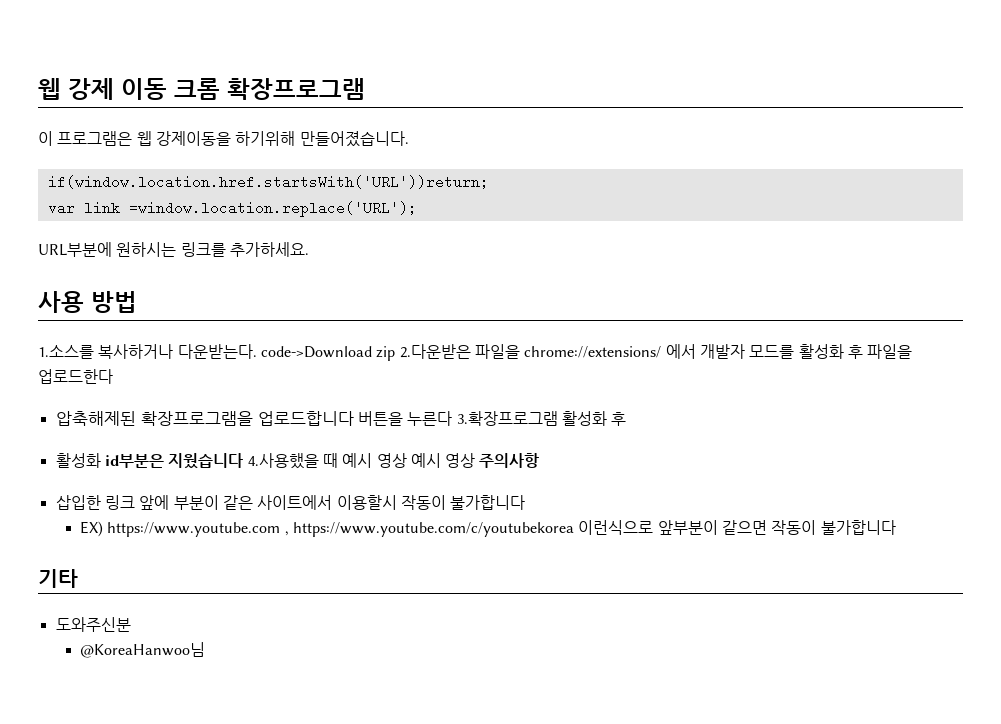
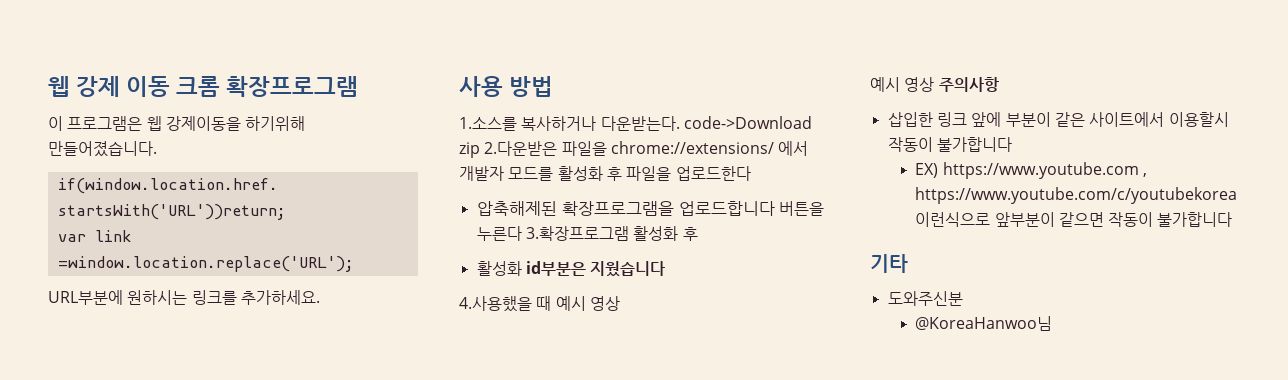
- 활성화 id부분은 지웠습니다 4.사용했을 때 예시 영상 예시 영상 주의사항
+ 활성화 id부분은 지웠습니다
+ 4.사용했을 때 예시 영상
+ 예시 영상 주의사항

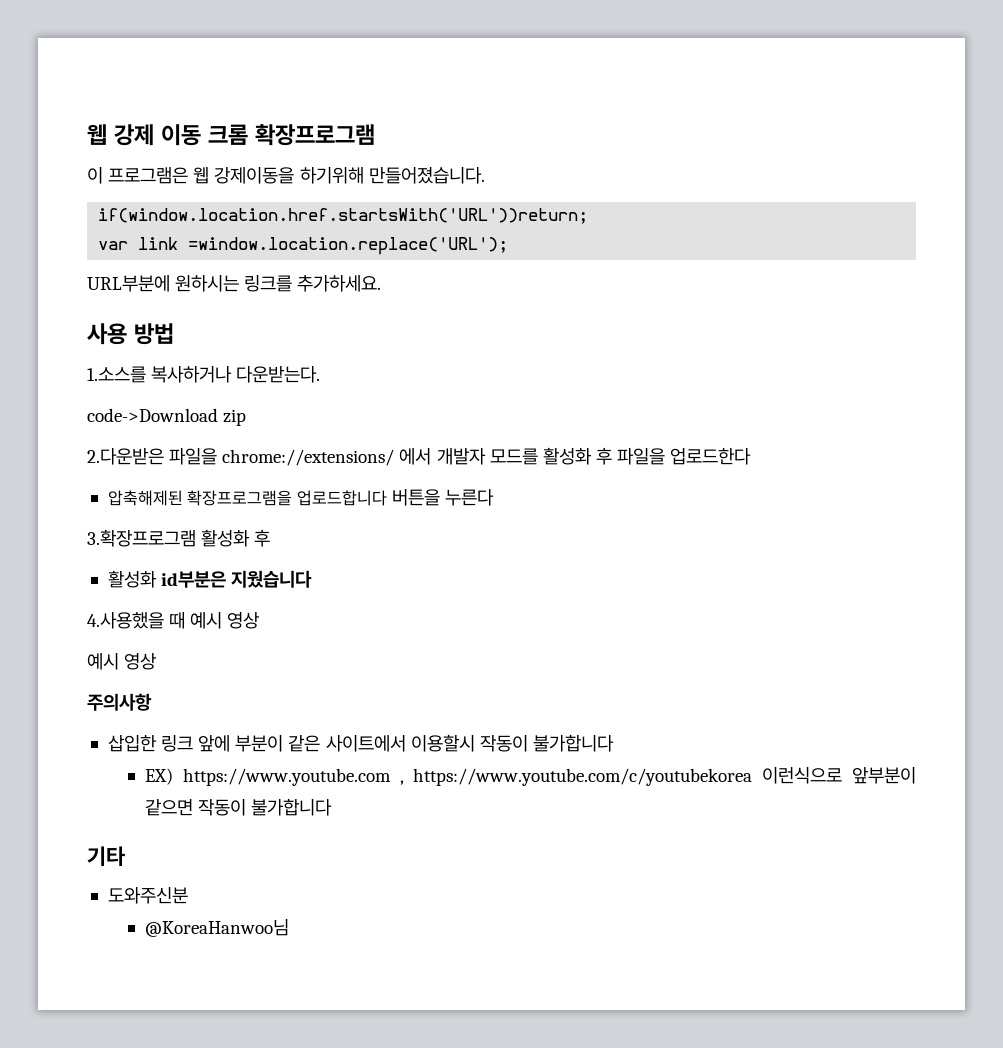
- 1.소스를 복사하거나 다운받는다. code->Download zip 2.다운받은 파일을 chrome://extensions/ 에서 개발자 모드를 활성화 후 파일을 업로드한다
+ 1.소스를 복사하거나 다운받는다.
+ code->Download zip
+ 2.다운받은 파일을 chrome://extensions/ 에서 개발자 모드를 활성화 후 파일을 업로드한다
- 압축해제된 확장프로그램을 업로드합니다 버튼을 누른다 3.확장프로그램 활성화 후
+ 압축해제된 확장프로그램을 업로드합니다 버튼을 누른다
+ 3.확장프로그램 활성화 후
  4.사용했을 때 예시 영상
- 예시 영상 주의사항
+ 예시 영상
+ 주의사항

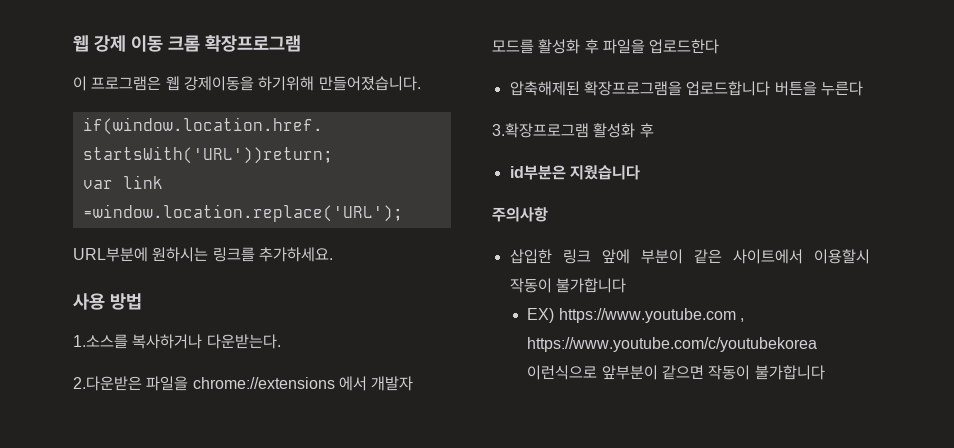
- code->Download zip
- 2.다운받은 파일을 chrome://extensions/ 에서 개발자 모드를 활성화 후 파일을 업로드한다
+ 2.다운받은 파일을 chrome://extensions 에서 개발자 모드를 활성화 후 파일을 업로드한다
- 활성화 id부분은 지웠습니다
+ id부분은 지웠습니다
- 4.사용했을 때 예시 영상
- 예시 영상
- 기타
- 도와주신분
- @KoreaHanwoo님

